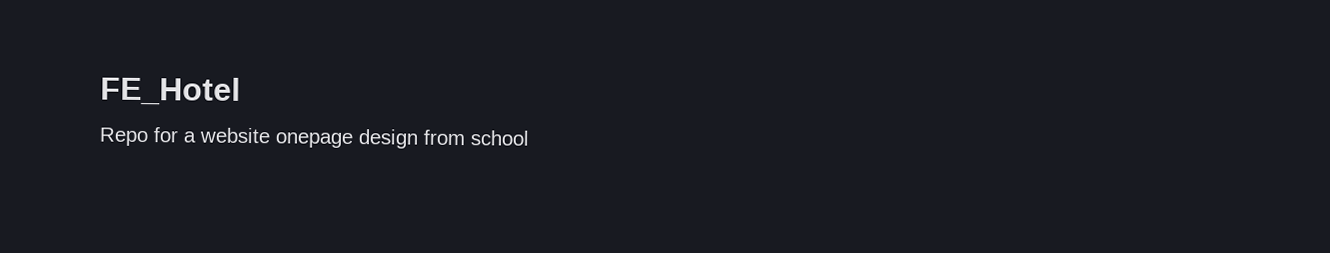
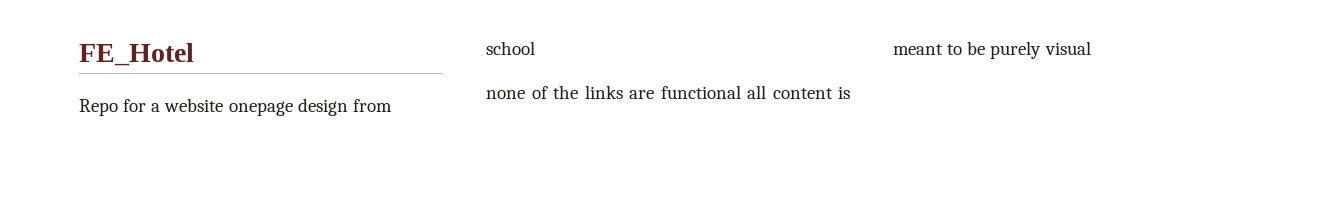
+ none of the links are functional all content is meant to be purely visual

